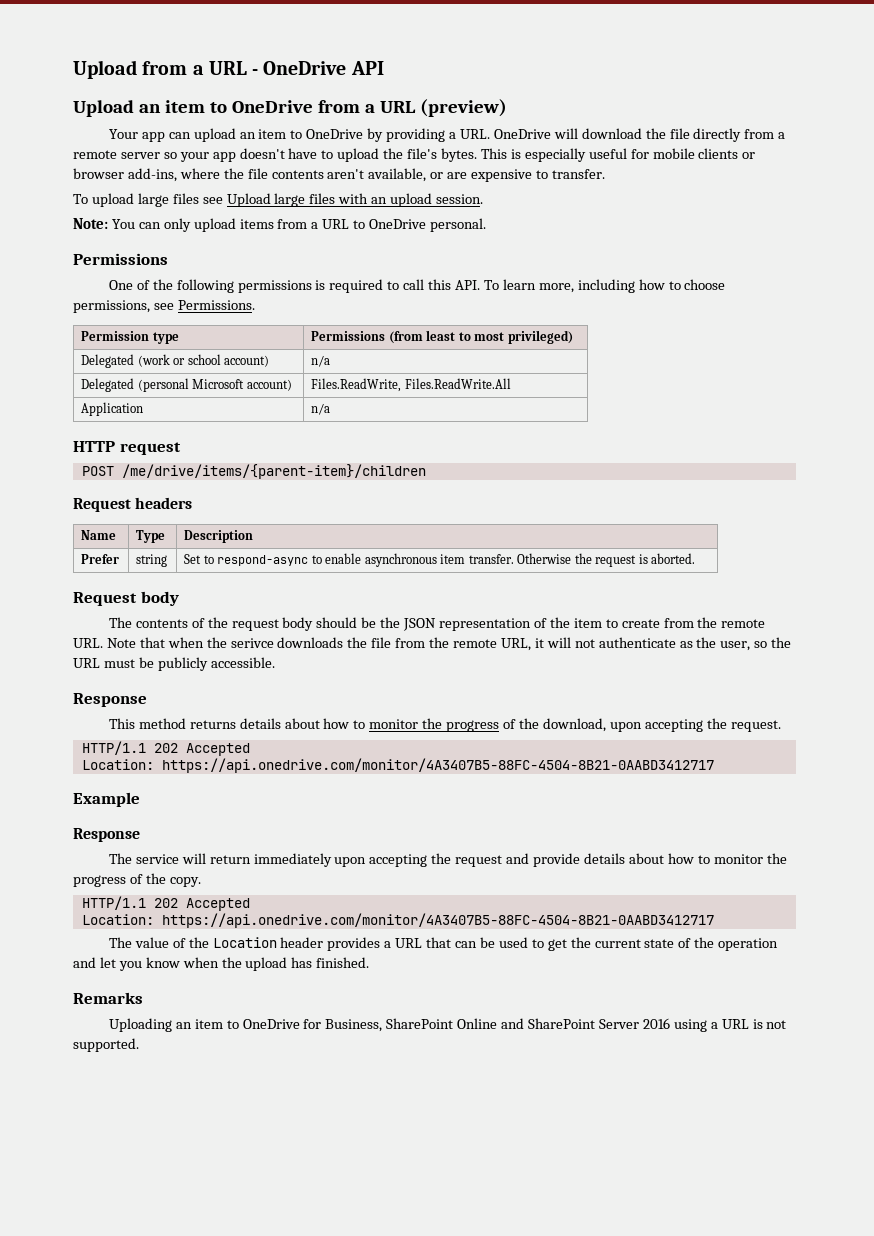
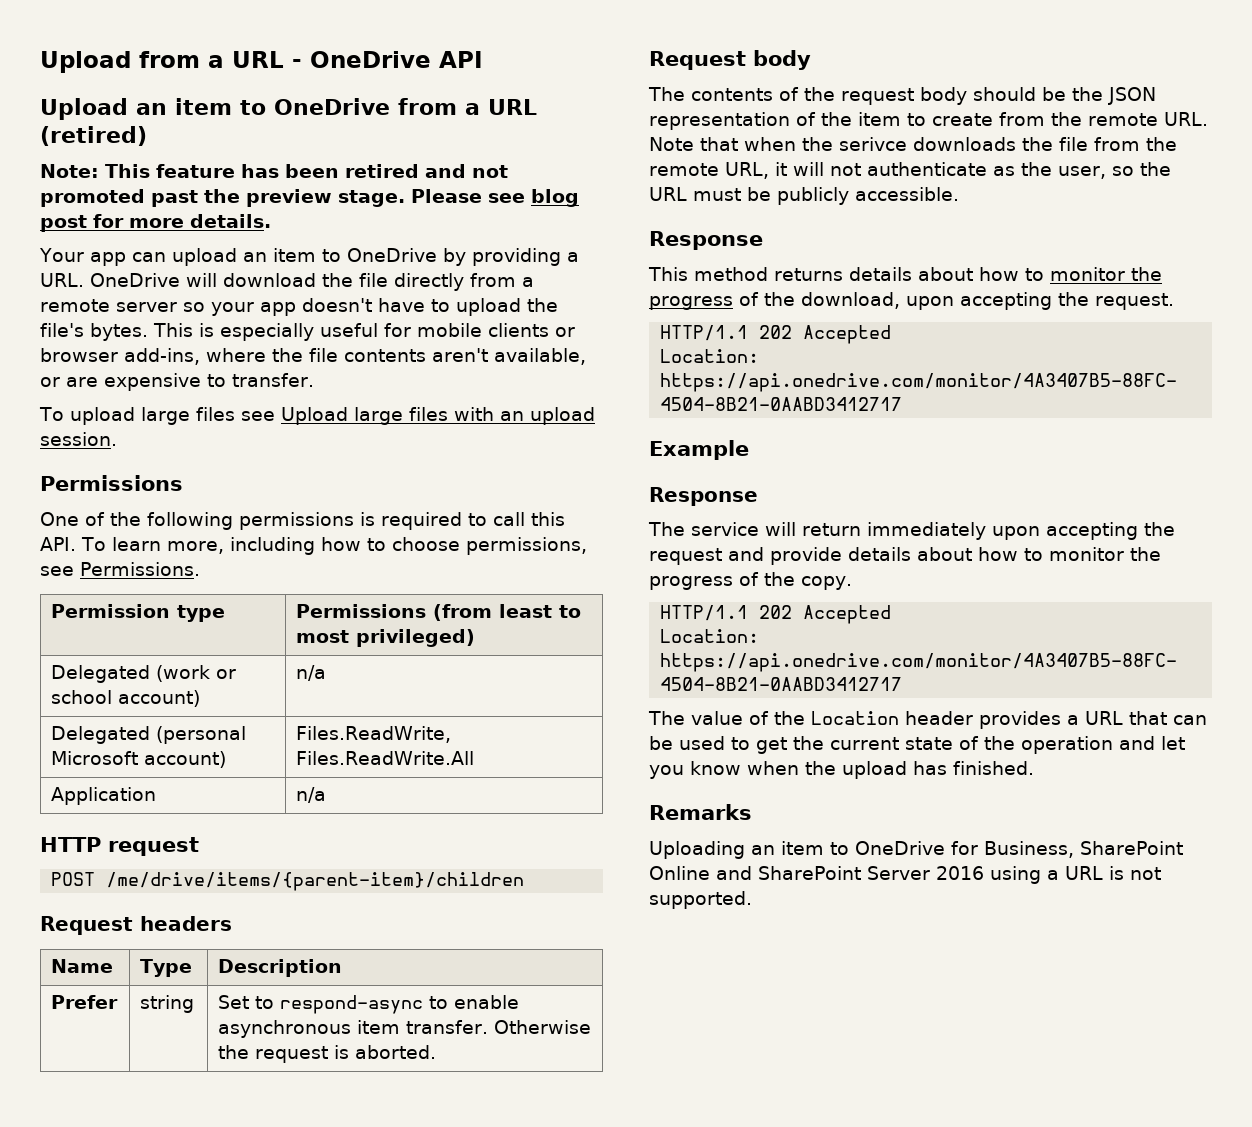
- Upload an item to OneDrive from a URL (preview)
+ Upload an item to OneDrive from a URL (retired)
+ Note: This feature has been retired and not promoted past the preview stage. Please see blog post for more details.
- Note: You can only upload items from a URL to OneDrive personal.

